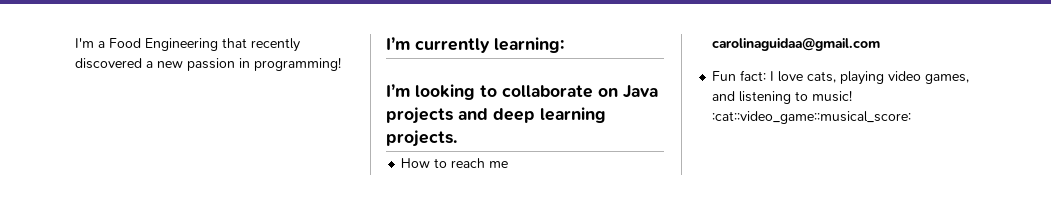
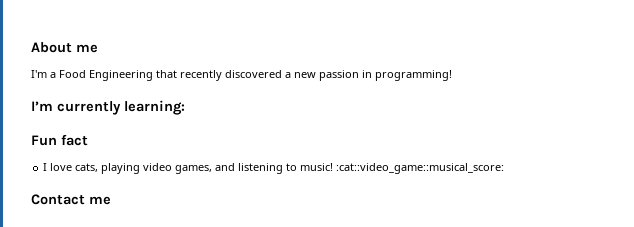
+ About me
- I’m looking to collaborate on Java projects and deep learning projects.
- How to reach me carolinaguidaa@gmail.com
- Fun fact: I love cats, playing video games, and listening to music! :cat::video_game::musical_score:
+ Fun fact
+ I love cats, playing video games, and listening to music! :cat::video_game::musical_score:
+ Contact me

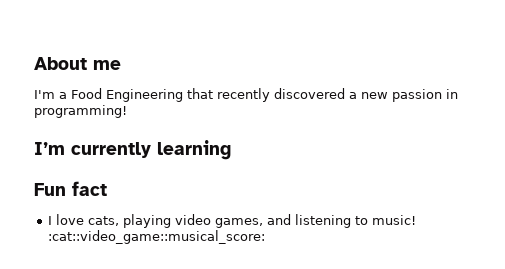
- I’m currently learning:
+ I’m currently learning
- Contact me

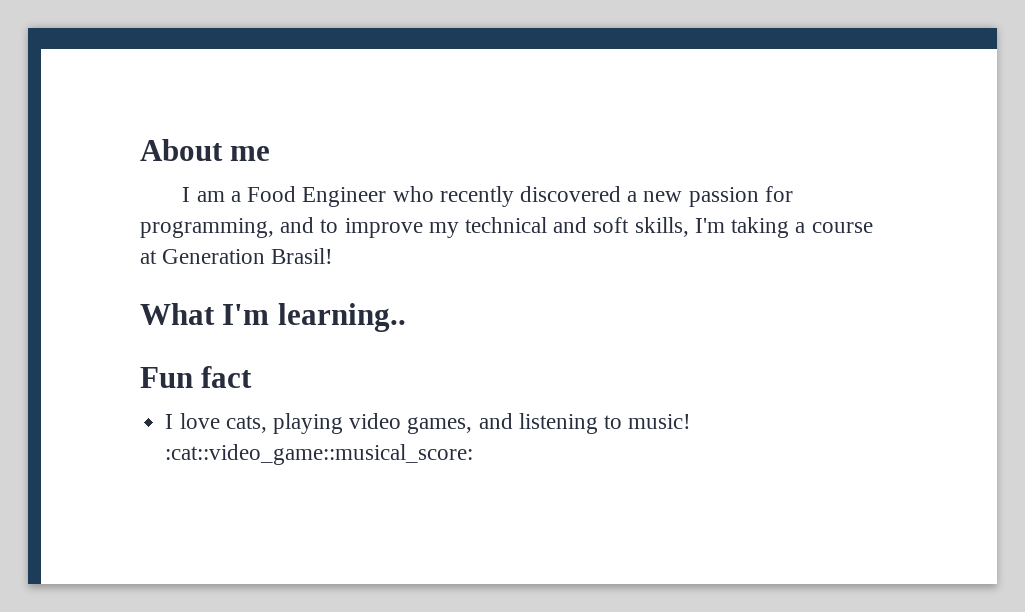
- I'm a Food Engineering that recently discovered a new passion in programming!
- I’m currently learning
+ I am a Food Engineer who recently discovered a new passion for programming, and to improve my technical and soft skills, I'm taking a course at Generation Brasil!
+ What I'm learning..

